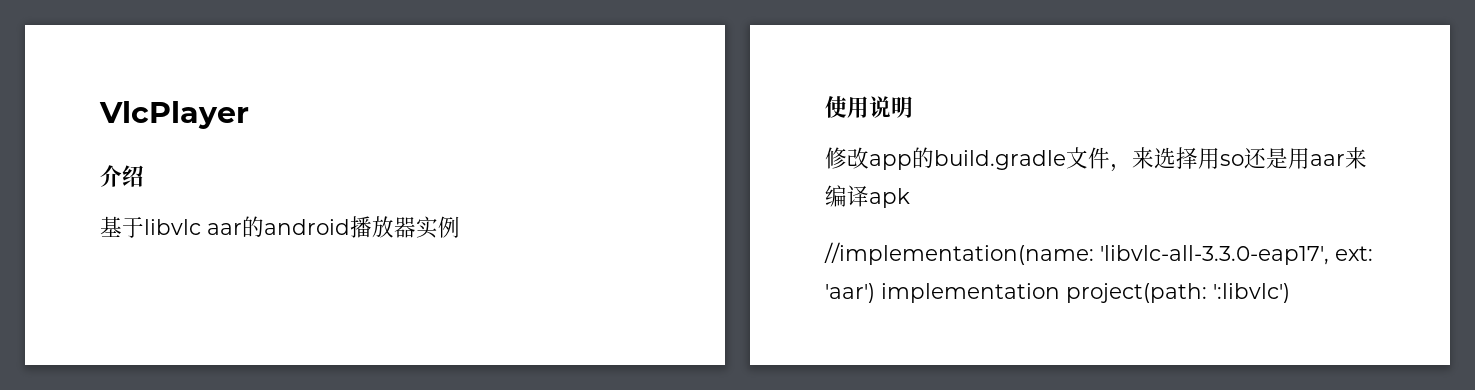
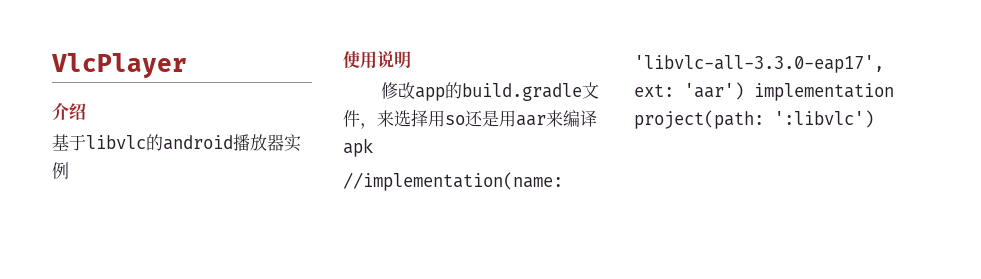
- 基于libvlc aar的android播放器实例
+ 基于libvlc的android播放器实例

